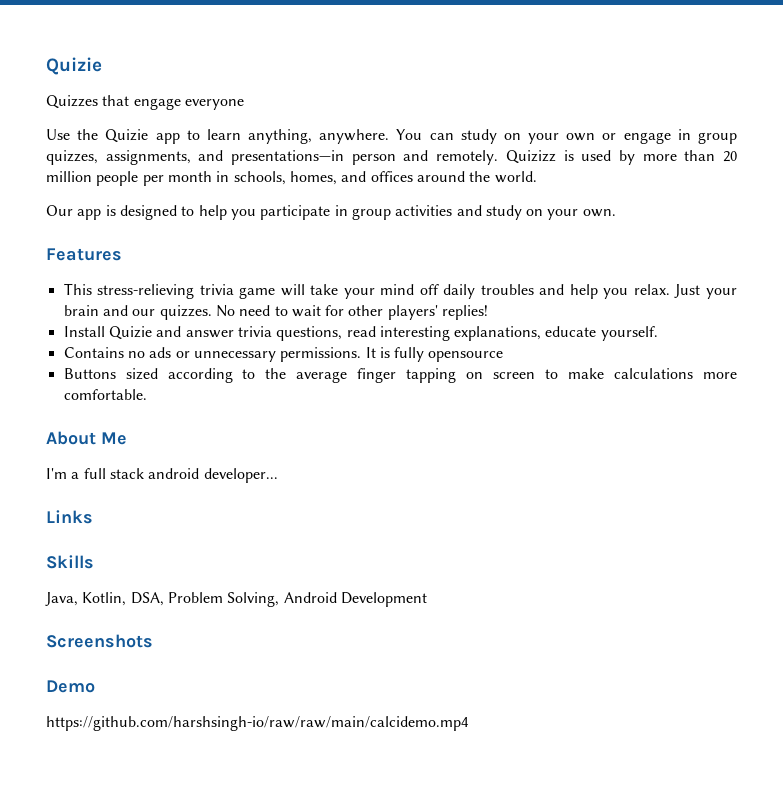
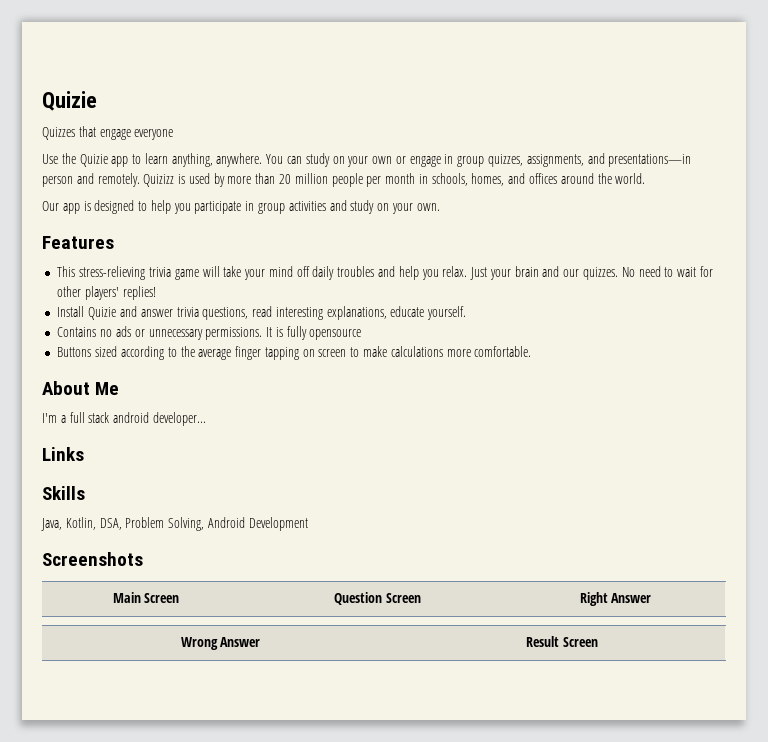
- Demo
- https://github.com/harshsingh-io/raw/raw/main/calcidemo.mp4
+ Main Screen | Question Screen | Right Answer
+ Wrong Answer | Result Screen

